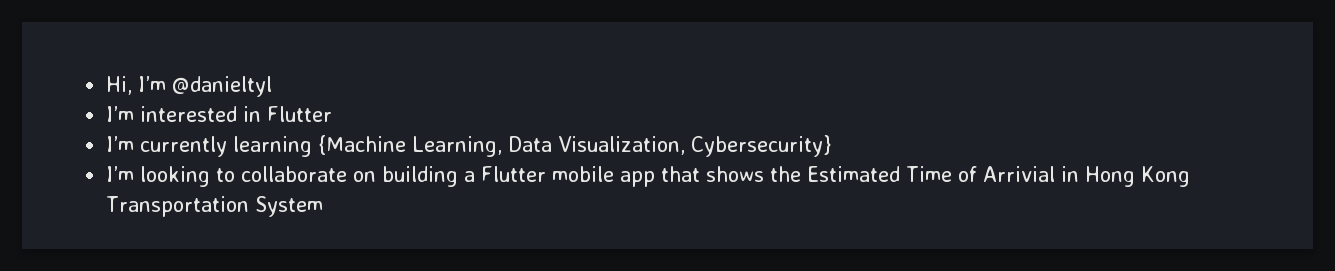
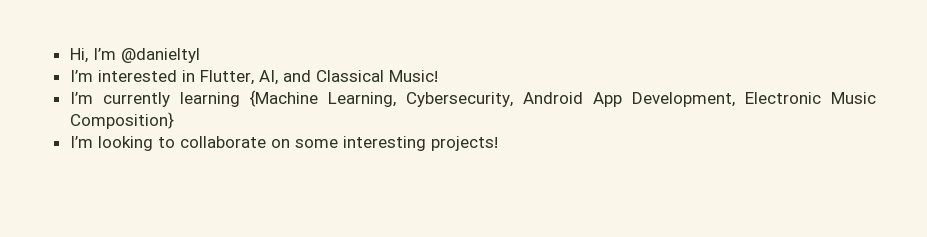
- I’m interested in Flutter
+ I’m interested in Flutter, AI, and Classical Music!
- I’m currently learning {Machine Learning, Data Visualization, Cybersecurity}
+ I’m currently learning {Machine Learning, Cybersecurity, Android App Development, Electronic Music Composition}
- I’m looking to collaborate on building a Flutter mobile app that shows the Estimated Time of Arrivial in Hong Kong Transportation System
+ I’m looking to collaborate on some interesting projects!

